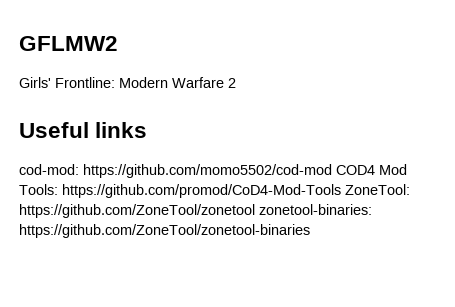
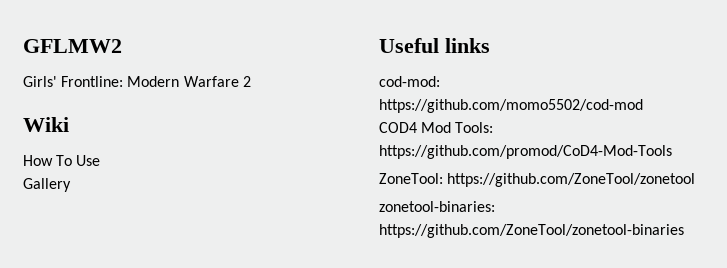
+ Wiki
+ How To Use
+ Gallery
- cod-mod: https://github.com/momo5502/cod-mod COD4 Mod Tools: https://github.com/promod/CoD4-Mod-Tools ZoneTool: https://github.com/ZoneTool/zonetool zonetool-binaries: https://github.com/ZoneTool/zonetool-binaries
+ cod-mod: https://github.com/momo5502/cod-mod
+ COD4 Mod Tools: https://github.com/promod/CoD4-Mod-Tools
+ ZoneTool: https://github.com/ZoneTool/zonetool
+ zonetool-binaries: https://github.com/ZoneTool/zonetool-binaries

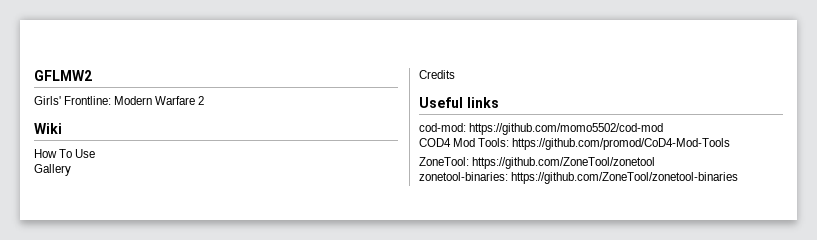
+ Credits

